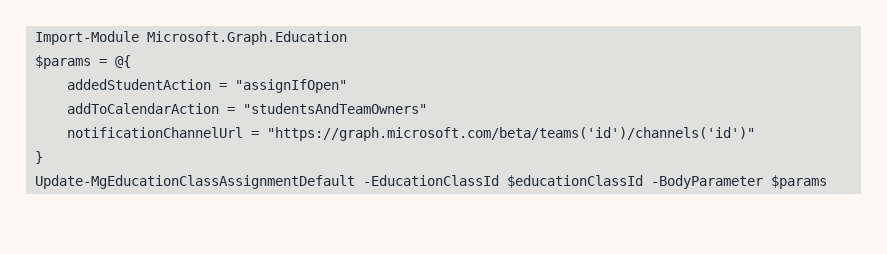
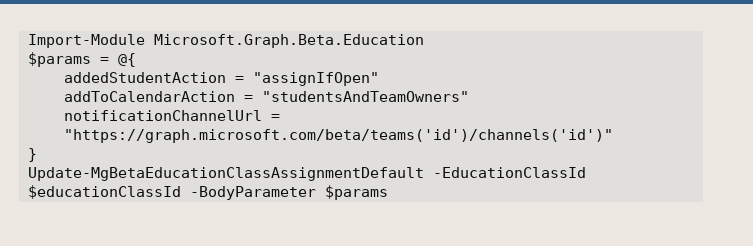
- Import-Module Microsoft.Graph.Education
+ Import-Module Microsoft.Graph.Beta.Education
- Update-MgEducationClassAssignmentDefault -EducationClassId $educationClassId -BodyParameter $params
+ Update-MgBetaEducationClassAssignmentDefault -EducationClassId $educationClassId -BodyParameter $params

